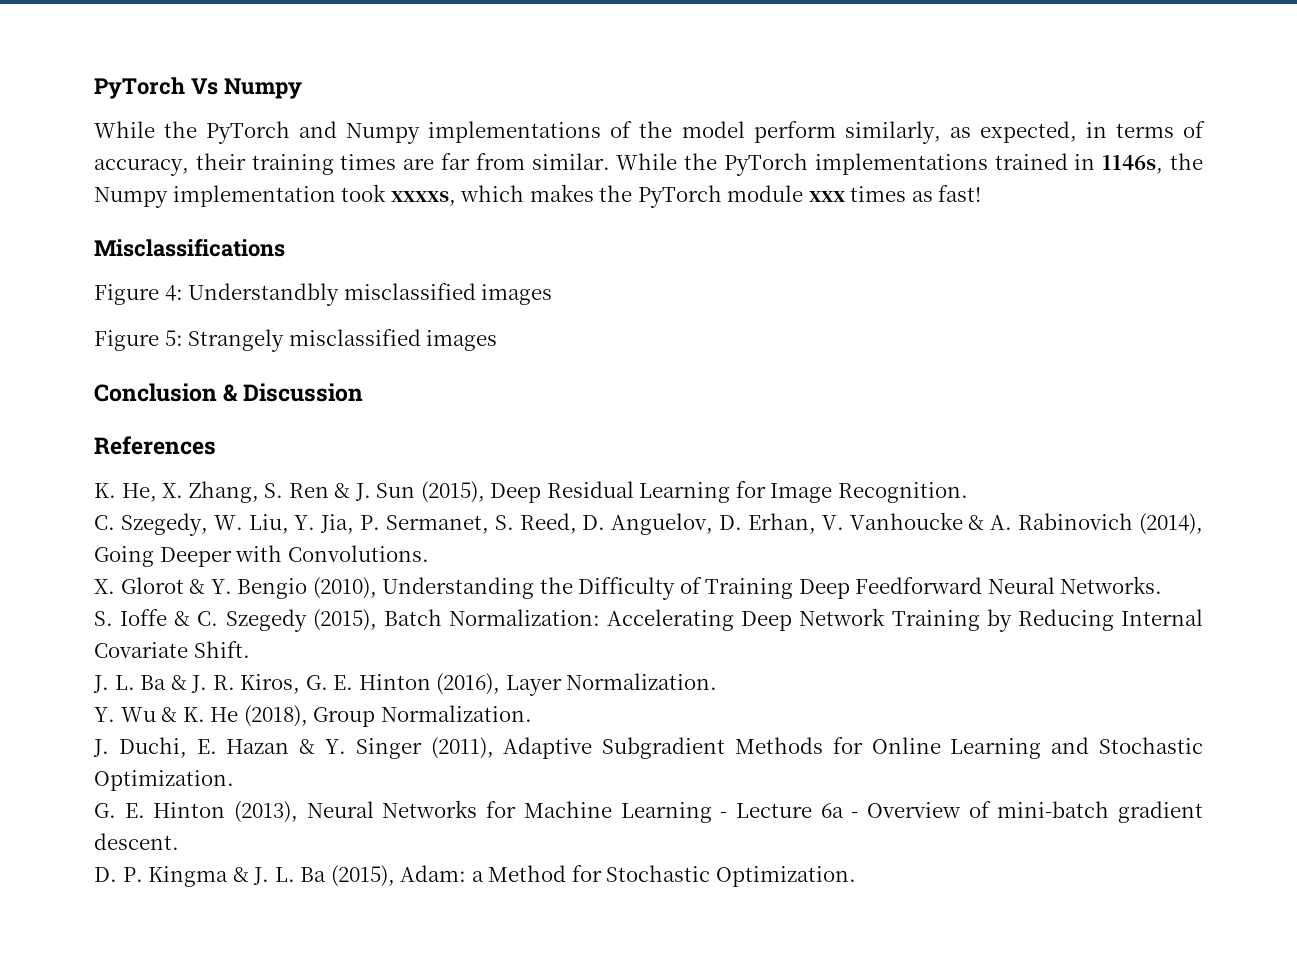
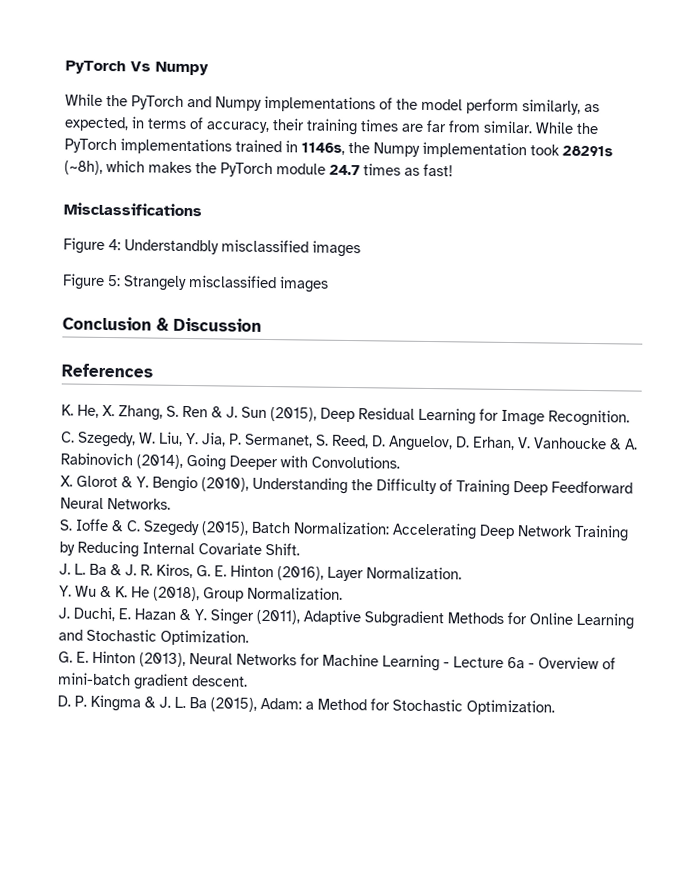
- While the PyTorch implementations trained in 1146s, the Numpy implementation took xxxxs, which makes the PyTorch module xxx times as fast!
+ While the PyTorch implementations trained in 1146s, the Numpy implementation took 28291s (~8h), which makes the PyTorch module 24.7 times as fast!

